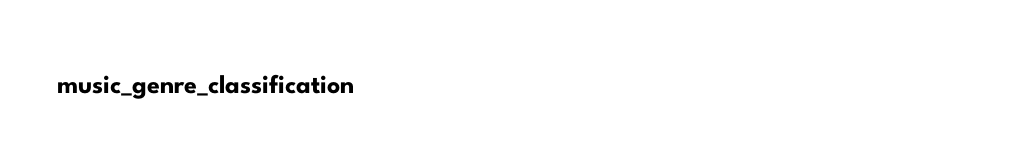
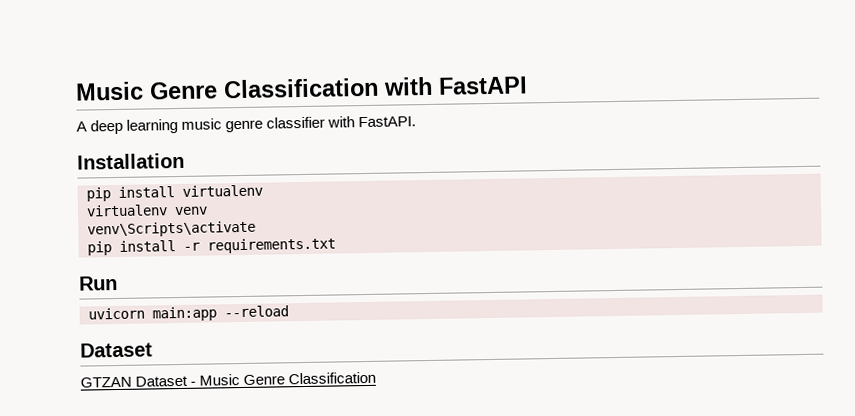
- music_genre_classification
+ Music Genre Classification with FastAPI
+ A deep learning music genre classifier with FastAPI.
+ Installation
+ pip install virtualenv
+ virtualenv venv
+ venv\Scripts\activate
+ pip install -r requirements.txt
+ Run
+ uvicorn main:app --reload
+ Dataset
+ GTZAN Dataset - Music Genre Classification

